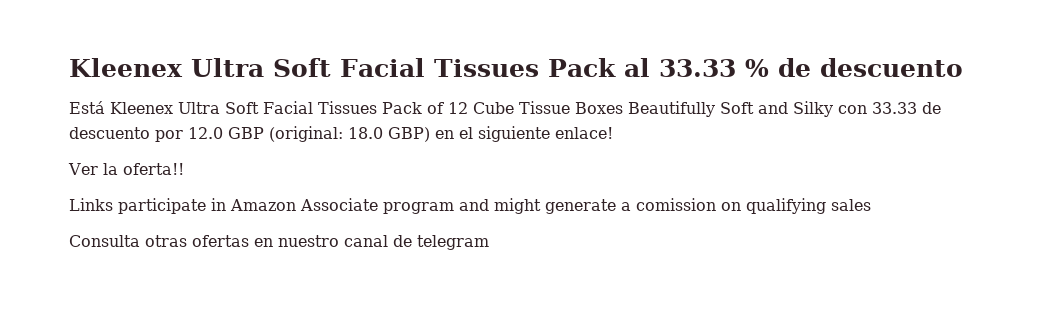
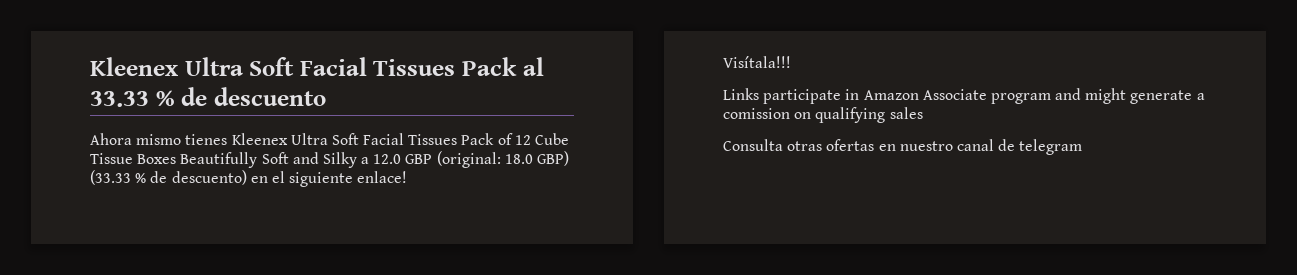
- Está Kleenex Ultra Soft Facial Tissues Pack of 12 Cube Tissue Boxes Beautifully Soft and Silky con 33.33 de descuento por 12.0 GBP (original: 18.0 GBP) en el siguiente enlace!
+ Ahora mismo tienes Kleenex Ultra Soft Facial Tissues Pack of 12 Cube Tissue Boxes Beautifully Soft and Silky a 12.0 GBP (original: 18.0 GBP) (33.33 % de descuento) en el siguiente enlace!
- Ver la oferta!!
+ Visítala!!!

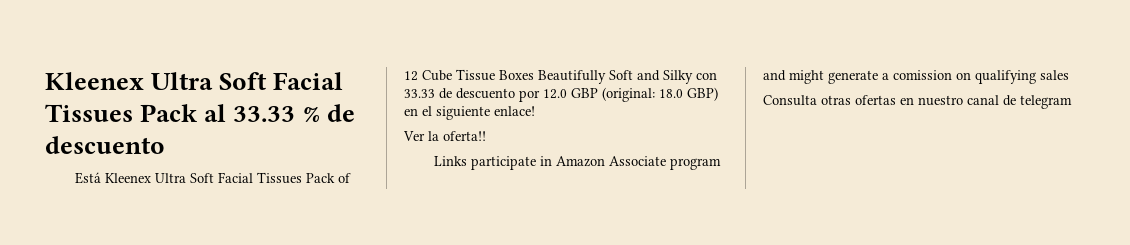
- Ahora mismo tienes Kleenex Ultra Soft Facial Tissues Pack of 12 Cube Tissue Boxes Beautifully Soft and Silky a 12.0 GBP (original: 18.0 GBP) (33.33 % de descuento) en el siguiente enlace!
+ Está Kleenex Ultra Soft Facial Tissues Pack of 12 Cube Tissue Boxes Beautifully Soft and Silky con 33.33 de descuento por 12.0 GBP (original: 18.0 GBP) en el siguiente enlace!
- Visítala!!!
+ Ver la oferta!!

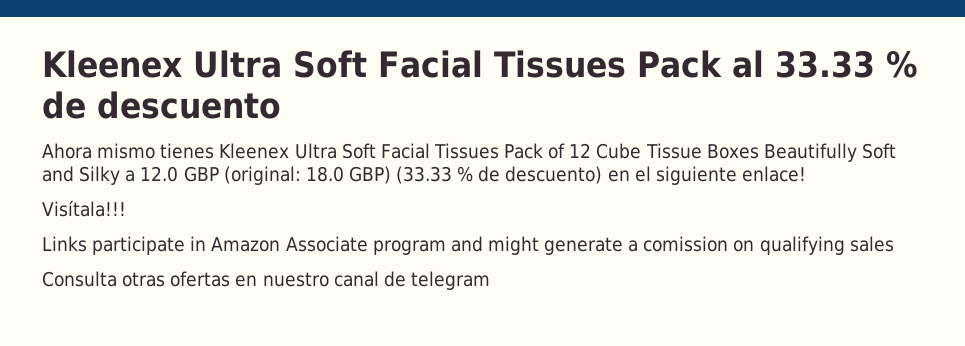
- Está Kleenex Ultra Soft Facial Tissues Pack of 12 Cube Tissue Boxes Beautifully Soft and Silky con 33.33 de descuento por 12.0 GBP (original: 18.0 GBP) en el siguiente enlace!
+ Ahora mismo tienes Kleenex Ultra Soft Facial Tissues Pack of 12 Cube Tissue Boxes Beautifully Soft and Silky a 12.0 GBP (original: 18.0 GBP) (33.33 % de descuento) en el siguiente enlace!
- Ver la oferta!!
+ Visítala!!!

